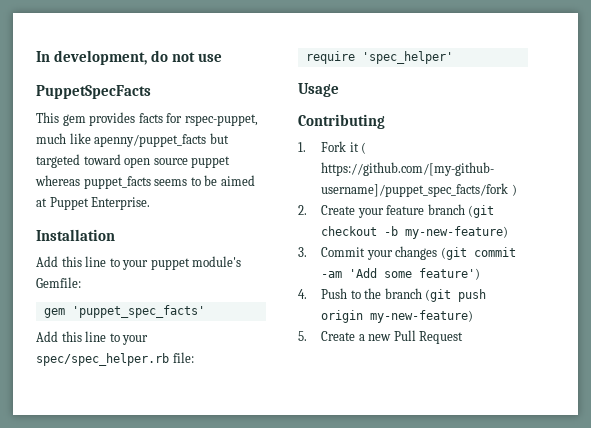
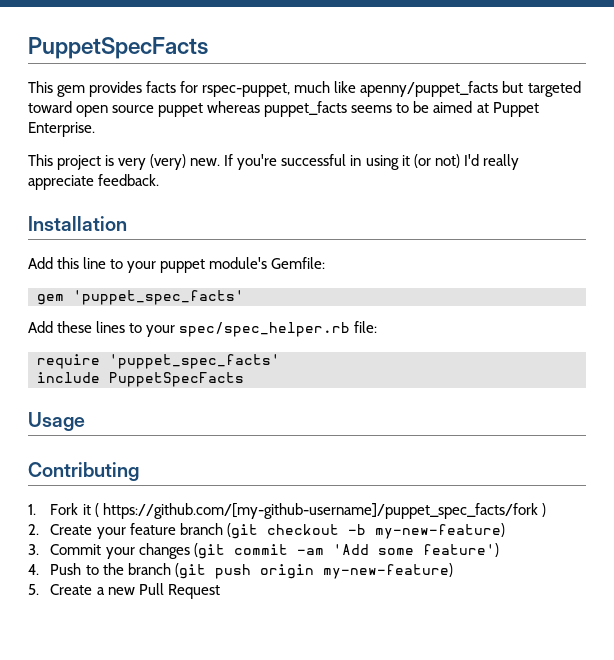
- In development, do not use
+ This project is very (very) new. If you're successful in using it (or not) I'd really appreciate feedback.
- Add this line to your spec/spec_helper.rb file:
+ Add these lines to your spec/spec_helper.rb file:
- require 'spec_helper'
+ require 'puppet_spec_facts'
+ include PuppetSpecFacts

